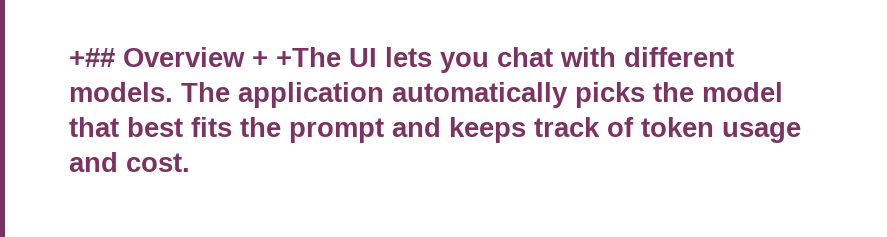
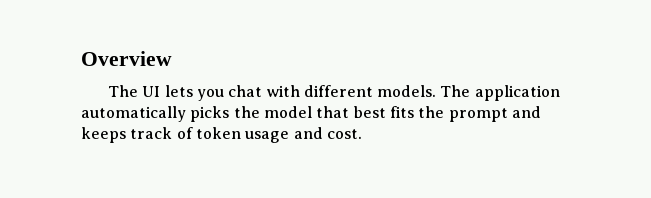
- +## Overview + +The UI lets you chat with different models.
+ Overview
+ The UI lets you chat with different models.

